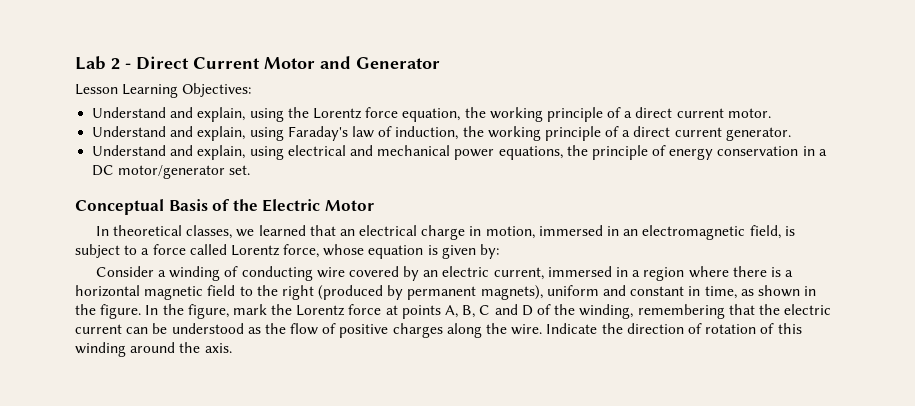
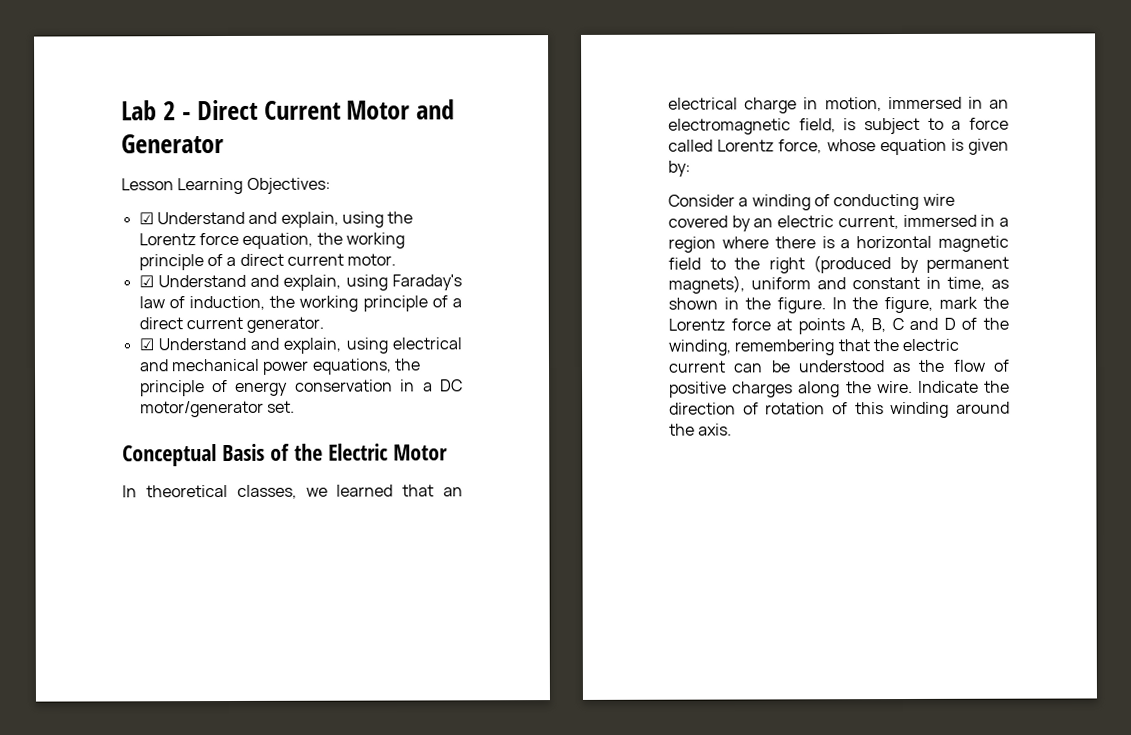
- Understand and explain, using the Lorentz force equation, the working principle of a direct current motor.
+ ☑ Understand and explain, using the Lorentz force equation, the working principle of a direct current motor.
- Understand and explain, using Faraday's law of induction, the working principle of a direct current generator.
+ ☑ Understand and explain, using Faraday's law of induction, the working principle of a direct current generator.
- Understand and explain, using electrical and mechanical power equations, the principle of energy conservation in a DC motor/generator set.
+ ☑ Understand and explain, using electrical and mechanical power equations, the principle of energy conservation in a DC motor/generator set.

